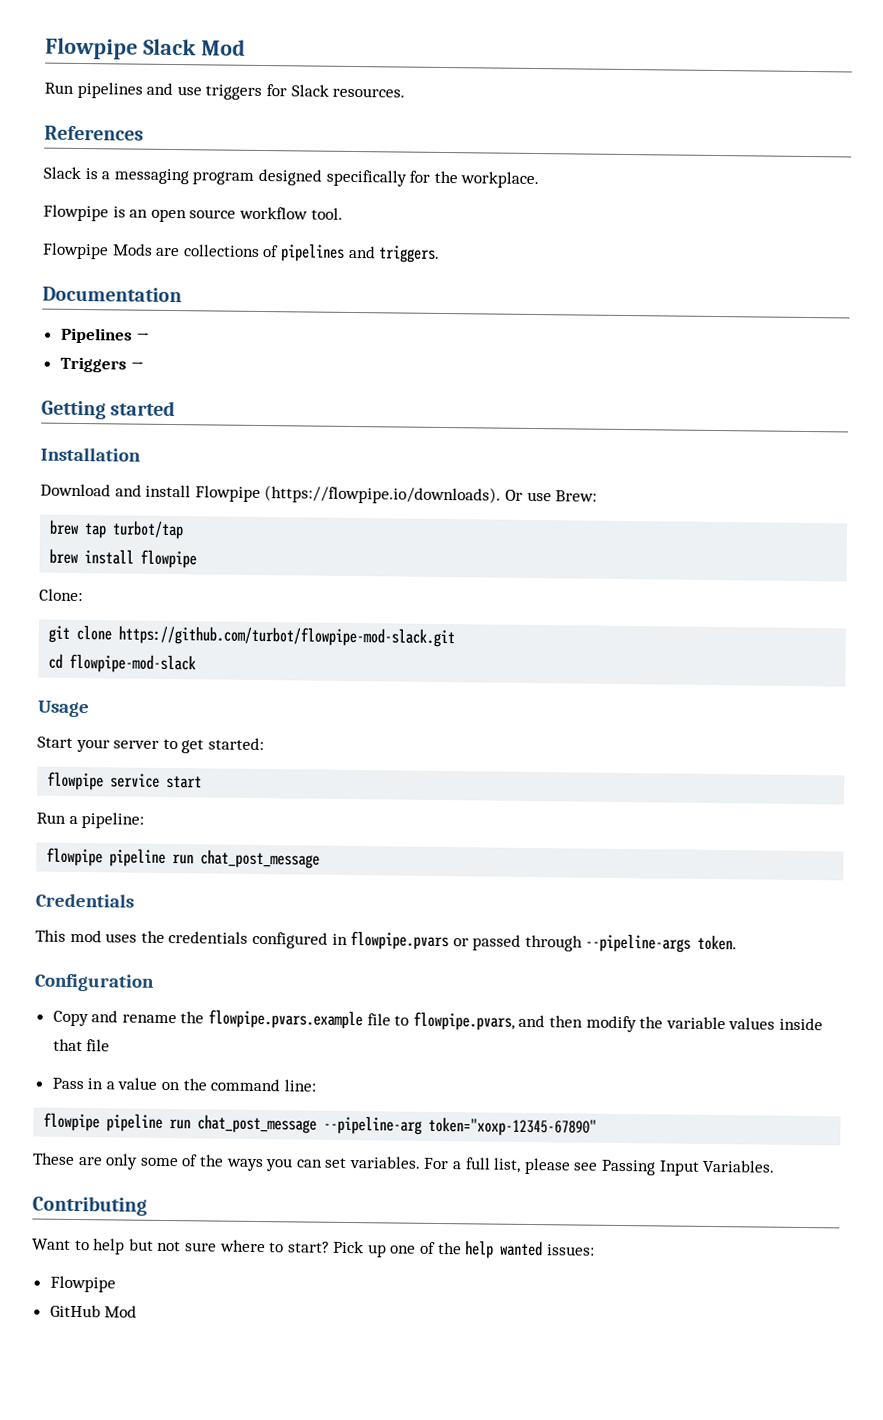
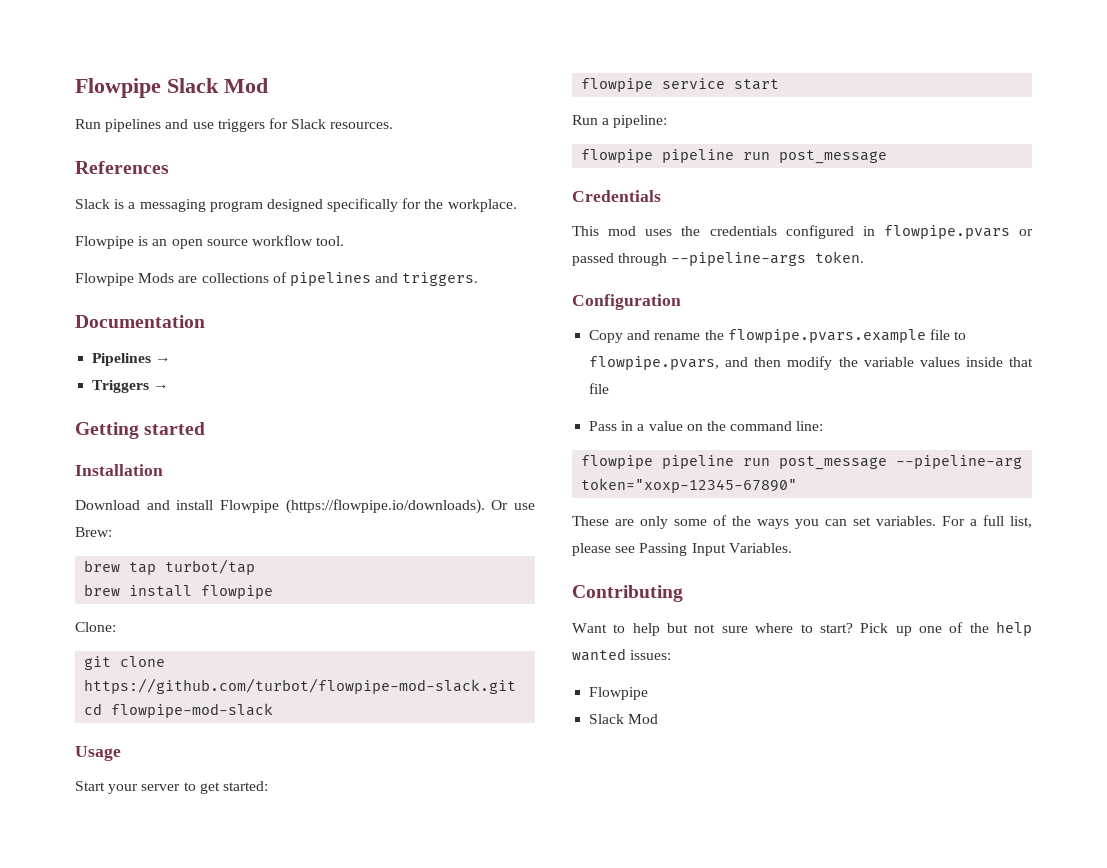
  Run a pipeline:
- flowpipe pipeline run chat_post_message
+ flowpipe pipeline run post_message
- flowpipe pipeline run chat_post_message --pipeline-arg token="xoxp-12345-67890"
+ flowpipe pipeline run post_message --pipeline-arg token="xoxp-12345-67890"
  Pick up one of the help wanted issues:
  Flowpipe
- GitHub Mod
+ Slack Mod

